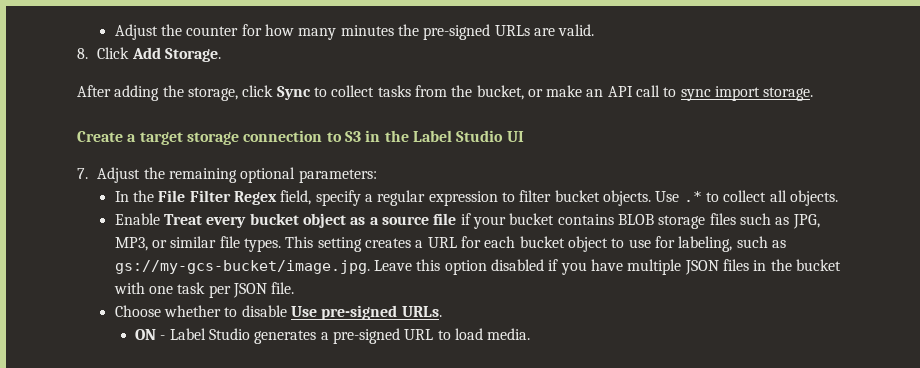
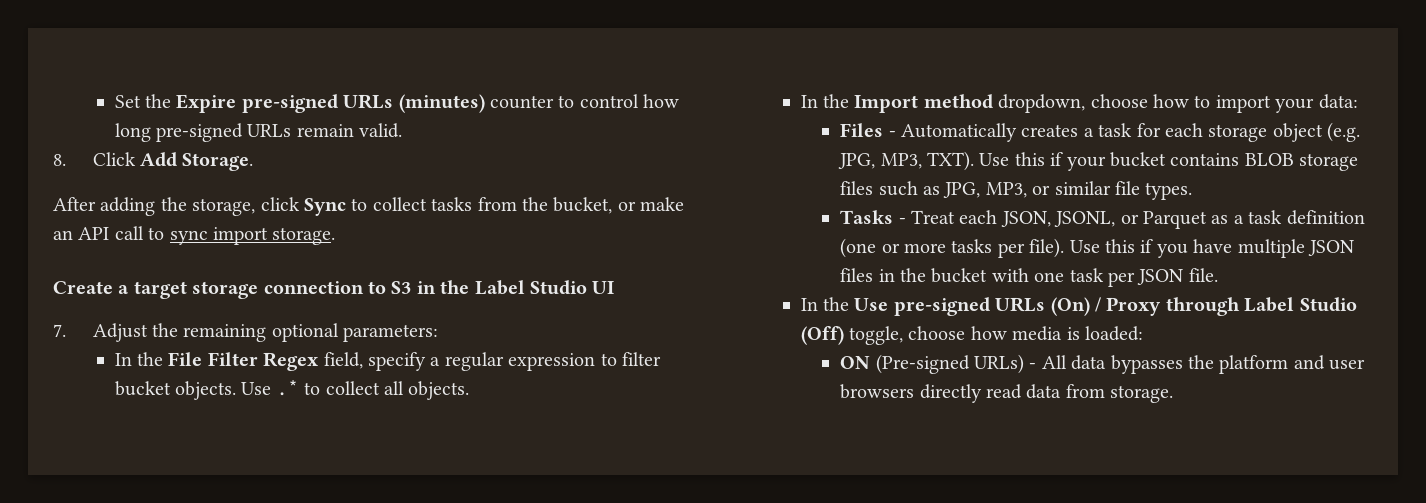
- Adjust the counter for how many minutes the pre-signed URLs are valid.
+ Set the Expire pre-signed URLs (minutes) counter to control how long pre-signed URLs remain valid.
- Enable Treat every bucket object as a source file if your bucket contains BLOB storage files such as JPG, MP3, or similar file types. This setting creates a URL for each bucket object to use for labeling, such as gs://my-gcs-bucket/image.jpg. Leave this option disabled if you have multiple JSON files in the bucket with one task per JSON file.
+ In the Import method dropdown, choose how to import your data:
+ Files - Automatically creates a task for each storage object (e.g. JPG, MP3, TXT). Use this if your bucket contains BLOB storage files such as JPG, MP3, or similar file types.
+ Tasks - Treat each JSON, JSONL, or Parquet as a task definition (one or more tasks per file). Use this if you have multiple JSON files in the bucket with one task per JSON file.
- Choose whether to disable Use pre-signed URLs.
- ON - Label Studio generates a pre-signed URL to load media.
+ In the Use pre-signed URLs (On) / Proxy through Label Studio (Off) toggle, choose how media is loaded:
+ ON (Pre-signed URLs) - All data bypasses the platform and user browsers directly read data from storage.

